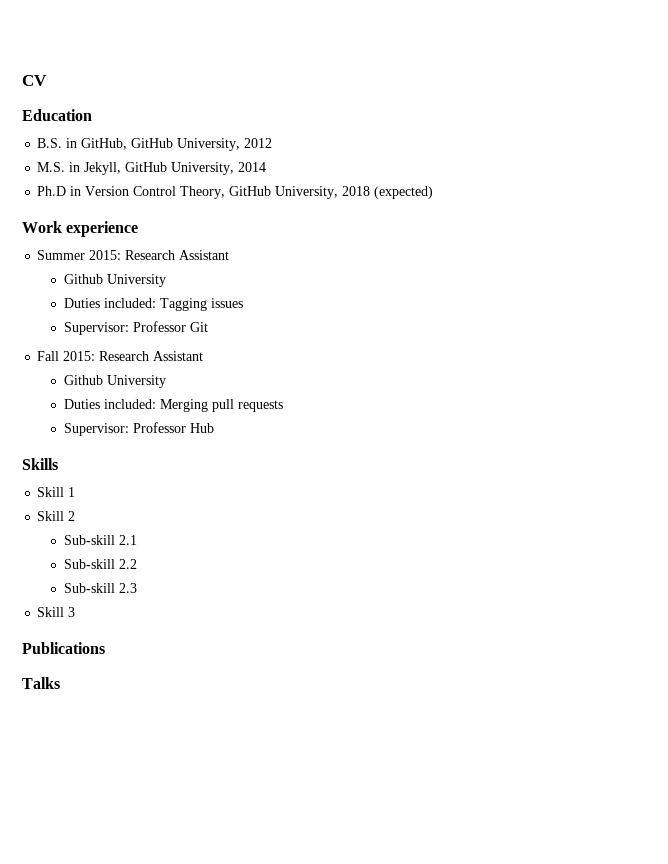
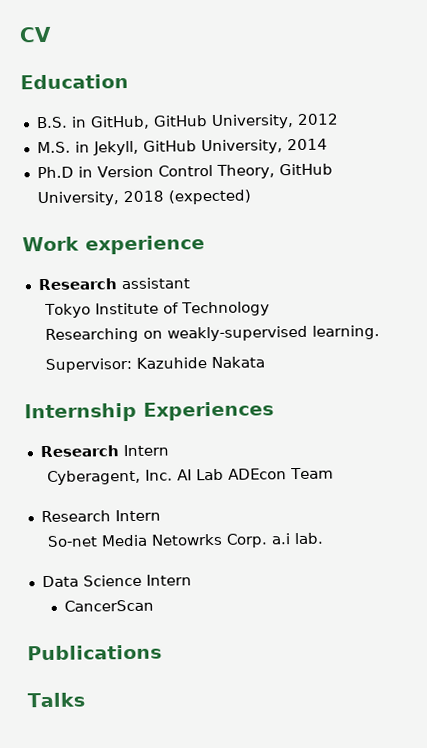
- Summer 2015: Research Assistant
- Github University
- Duties included: Tagging issues
- Supervisor: Professor Git
- Fall 2015: Research Assistant
- Github University
- Duties included: Merging pull requests
- Supervisor: Professor Hub
- Skills
- Skill 1
- Skill 2
- Sub-skill 2.1
- Sub-skill 2.2
- Sub-skill 2.3
- Skill 3
+ Research assistant
+ Tokyo Institute of Technology
+ Researching on weakly-supervised learning.
+ Supervisor: Kazuhide Nakata
+ Internship Experiences
+ Research Intern
+ Cyberagent, Inc. AI Lab ADEcon Team
+ Research Intern
+ So-net Media Netowrks Corp. a.i lab.
+ Data Science Intern
+ CancerScan

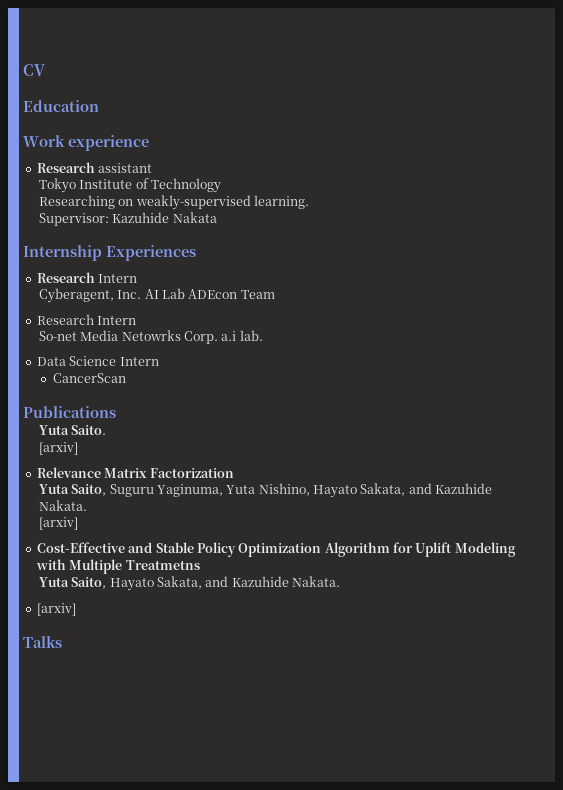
- B.S. in GitHub, GitHub University, 2012
- M.S. in Jekyll, GitHub University, 2014
- Ph.D in Version Control Theory, GitHub University, 2018 (expected)
+ Yuta Saito.
+ [arxiv]
+ Relevance Matrix Factorization
+ Yuta Saito, Suguru Yaginuma, Yuta Nishino, Hayato Sakata, and Kazuhide Nakata.
+ [arxiv]
+ Cost-Effective and Stable Policy Optimization Algorithm for Uplift Modeling with Multiple Treatmetns
+ Yuta Saito, Hayato Sakata, and Kazuhide Nakata.
+ [arxiv]

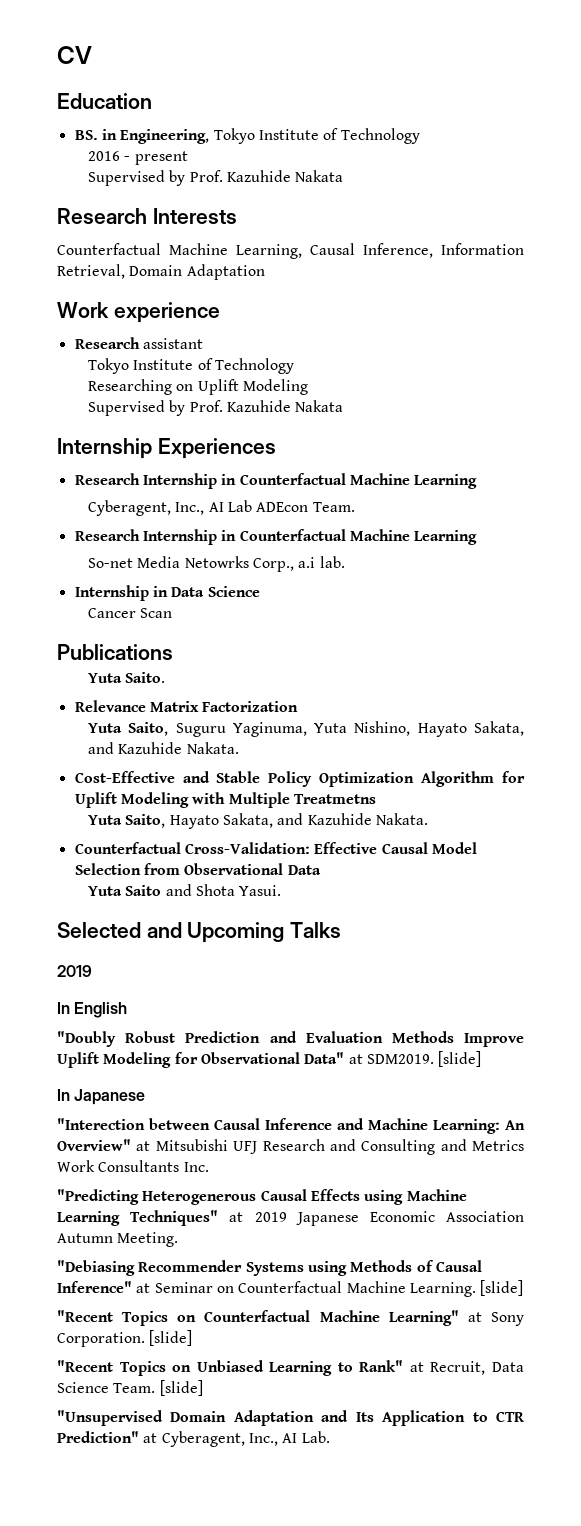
+ BS. in Engineering, Tokyo Institute of Technology
+ 2016 - present
+ Supervised by Prof. Kazuhide Nakata
+ Research Interests
+ Counterfactual Machine Learning, Causal Inference, Information Retrieval, Domain Adaptation
- Researching on weakly-supervised learning.
- Supervisor: Kazuhide Nakata
+ Researching on Uplift Modeling
+ Supervised by Prof. Kazuhide Nakata
  Internship Experiences
- Research Intern
- Cyberagent, Inc. AI Lab ADEcon Team
- Research Intern
+ Research Internship in Counterfactual Machine Learning
+ Cyberagent, Inc., AI Lab ADEcon Team.
+ Research Internship in Counterfactual Machine Learning
- So-net Media Netowrks Corp. a.i lab.
+ So-net Media Netowrks Corp., a.i lab.
- Data Science Intern
- CancerScan
+ Internship in Data Science
+ Cancer Scan
  Yuta Saito.
- [arxiv]
  Yuta Saito, Suguru Yaginuma, Yuta Nishino, Hayato Sakata, and Kazuhide Nakata.
- [arxiv]
  Yuta Saito, Hayato Sakata, and Kazuhide Nakata.
- [arxiv]
- Talks
+ Counterfactual Cross-Validation: Effective Causal Model Selection from Observational Data
+ Yuta Saito and Shota Yasui.
+ Selected and Upcoming Talks
+ 2019
+ In English
+ "Doubly Robust Prediction and Evaluation Methods Improve Uplift Modeling for Observational Data" at SDM2019. [slide]
+ In Japanese
+ "Interection between Causal Inference and Machine Learning: An Overview" at Mitsubishi UFJ Research and Consulting and Metrics Work Consultants Inc.
+ "Predicting Heterogenerous Causal Effects using Machine Learning Techniques" at 2019 Japanese Economic Association Autumn Meeting.
+ "Debiasing Recommender Systems using Methods of Causal Inference" at Seminar on Counterfactual Machine Learning. [slide]
+ "Recent Topics on Counterfactual Machine Learning" at Sony Corporation. [slide]
+ "Recent Topics on Unbiased Learning to Rank" at Recruit, Data Science Team. [slide]
+ "Unsupervised Domain Adaptation and Its Application to CTR Prediction" at Cyberagent, Inc., AI Lab.

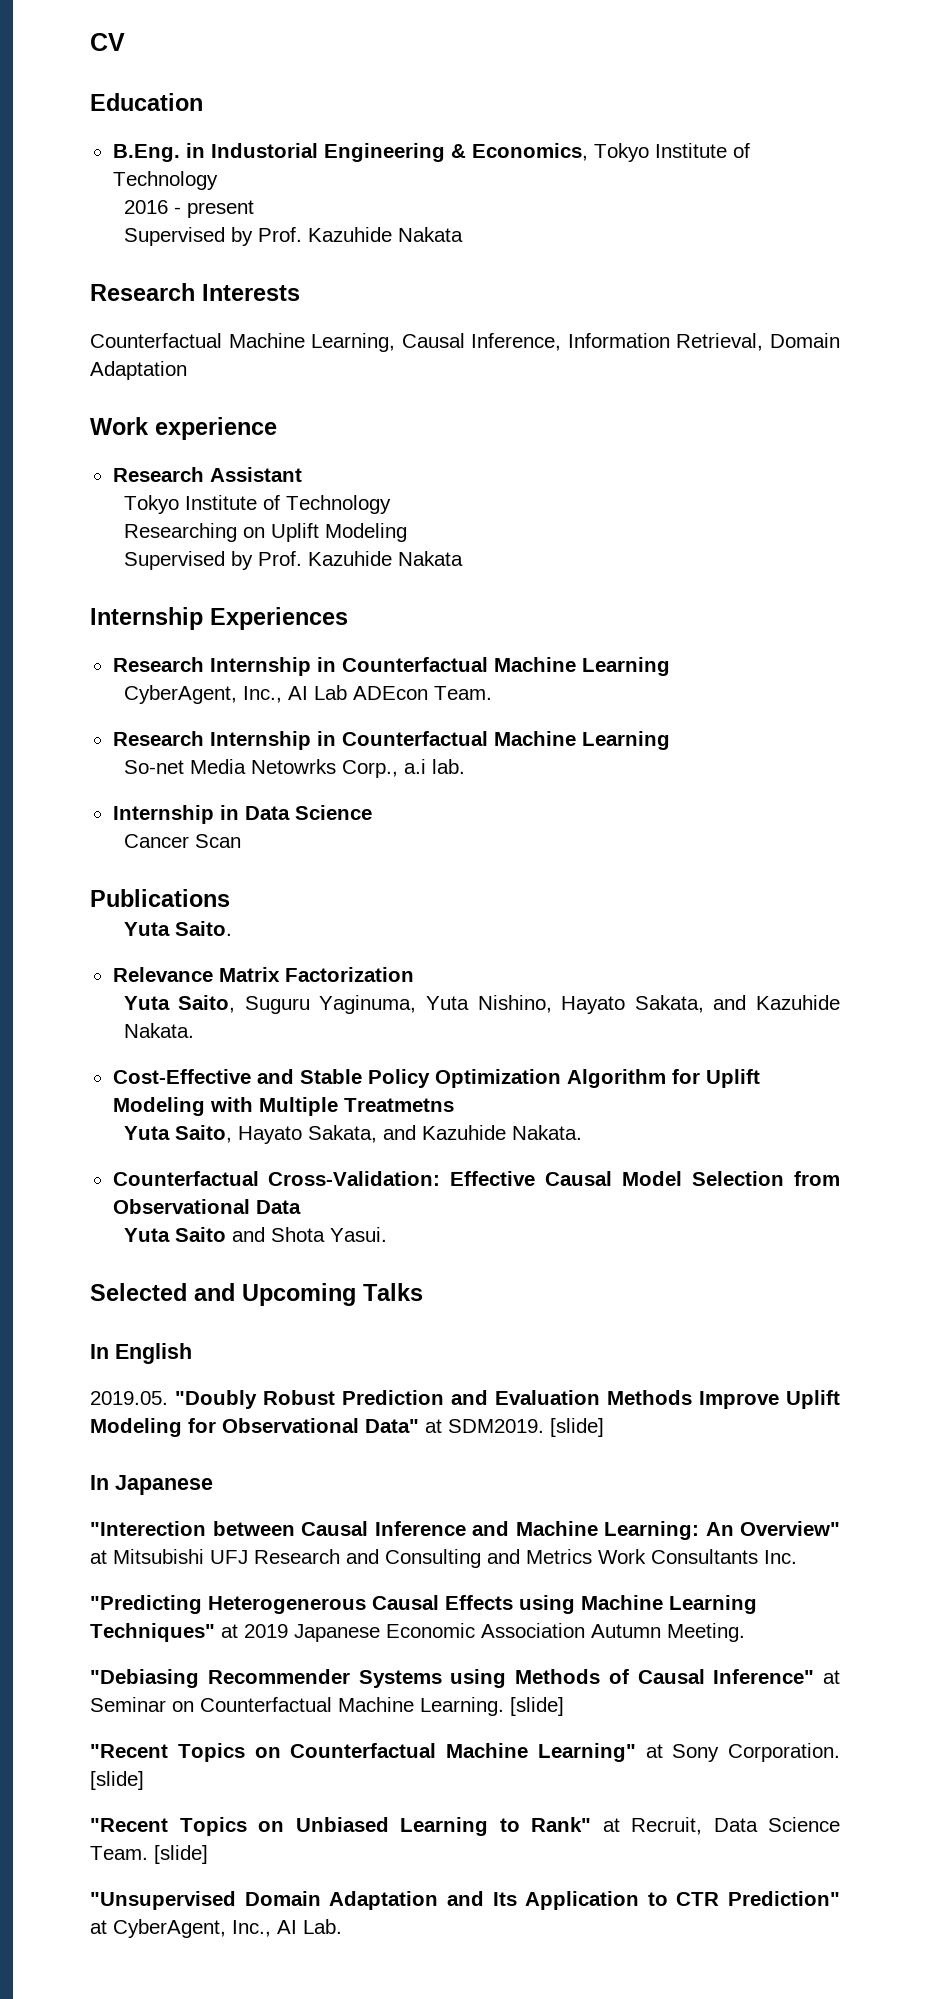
- BS. in Engineering, Tokyo Institute of Technology
+ B.Eng. in Industorial Engineering & Economics, Tokyo Institute of Technology
- Research assistant
+ Research Assistant
- Cyberagent, Inc., AI Lab ADEcon Team.
+ CyberAgent, Inc., AI Lab ADEcon Team.
  Selected and Upcoming Talks
- 2019
- "Doubly Robust Prediction and Evaluation Methods Improve Uplift Modeling for Observational Data" at SDM2019.
+ 2019.05. "Doubly Robust Prediction and Evaluation Methods Improve Uplift Modeling for Observational Data" at SDM2019.
- "Unsupervised Domain Adaptation and Its Application to CTR Prediction" at Cyberagent, Inc., AI Lab.
+ "Unsupervised Domain Adaptation and Its Application to CTR Prediction" at CyberAgent, Inc., AI Lab.

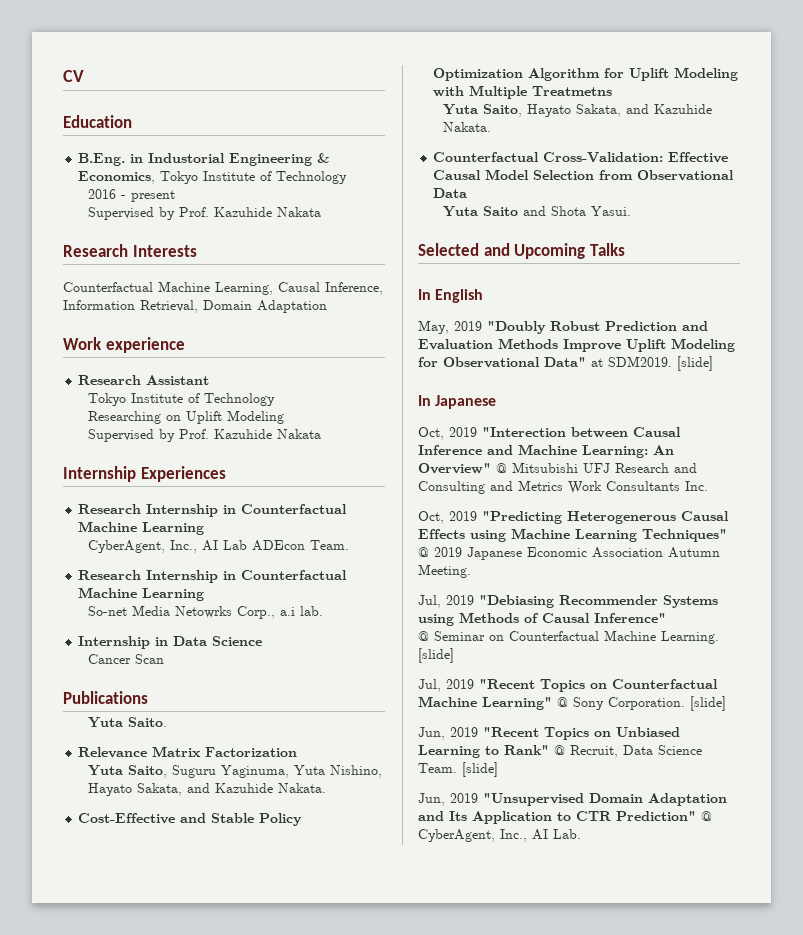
- 2019.05. "Doubly Robust Prediction and Evaluation Methods Improve Uplift Modeling for Observational Data" at SDM2019.
+ May, 2019 "Doubly Robust Prediction and Evaluation Methods Improve Uplift Modeling for Observational Data" at SDM2019.
- "Interection between Causal Inference and Machine Learning: An Overview" at Mitsubishi UFJ Research and Consulting and Metrics Work Consultants Inc.
+ Oct, 2019 "Interection between Causal Inference and Machine Learning: An Overview" @ Mitsubishi UFJ Research and Consulting and Metrics Work Consultants Inc.
- "Predicting Heterogenerous Causal Effects using Machine Learning Techniques" at 2019 Japanese Economic Association Autumn Meeting.
+ Oct, 2019 "Predicting Heterogenerous Causal Effects using Machine Learning Techniques" @ 2019 Japanese Economic Association Autumn Meeting.
- "Debiasing Recommender Systems using Methods of Causal Inference" at Seminar on Counterfactual Machine Learning.
+ Jul, 2019 "Debiasing Recommender Systems using Methods of Causal Inference"
+ @ Seminar on Counterfactual Machine Learning.
- "Recent Topics on Counterfactual Machine Learning" at Sony Corporation.
+ Jul, 2019 "Recent Topics on Counterfactual Machine Learning" @ Sony Corporation.
- "Recent Topics on Unbiased Learning to Rank" at Recruit, Data Science Team.
+ Jun, 2019 "Recent Topics on Unbiased Learning to Rank" @ Recruit, Data Science Team.
- "Unsupervised Domain Adaptation and Its Application to CTR Prediction" at CyberAgent, Inc., AI Lab.
+ Jun, 2019 "Unsupervised Domain Adaptation and Its Application to CTR Prediction" @ CyberAgent, Inc., AI Lab.

